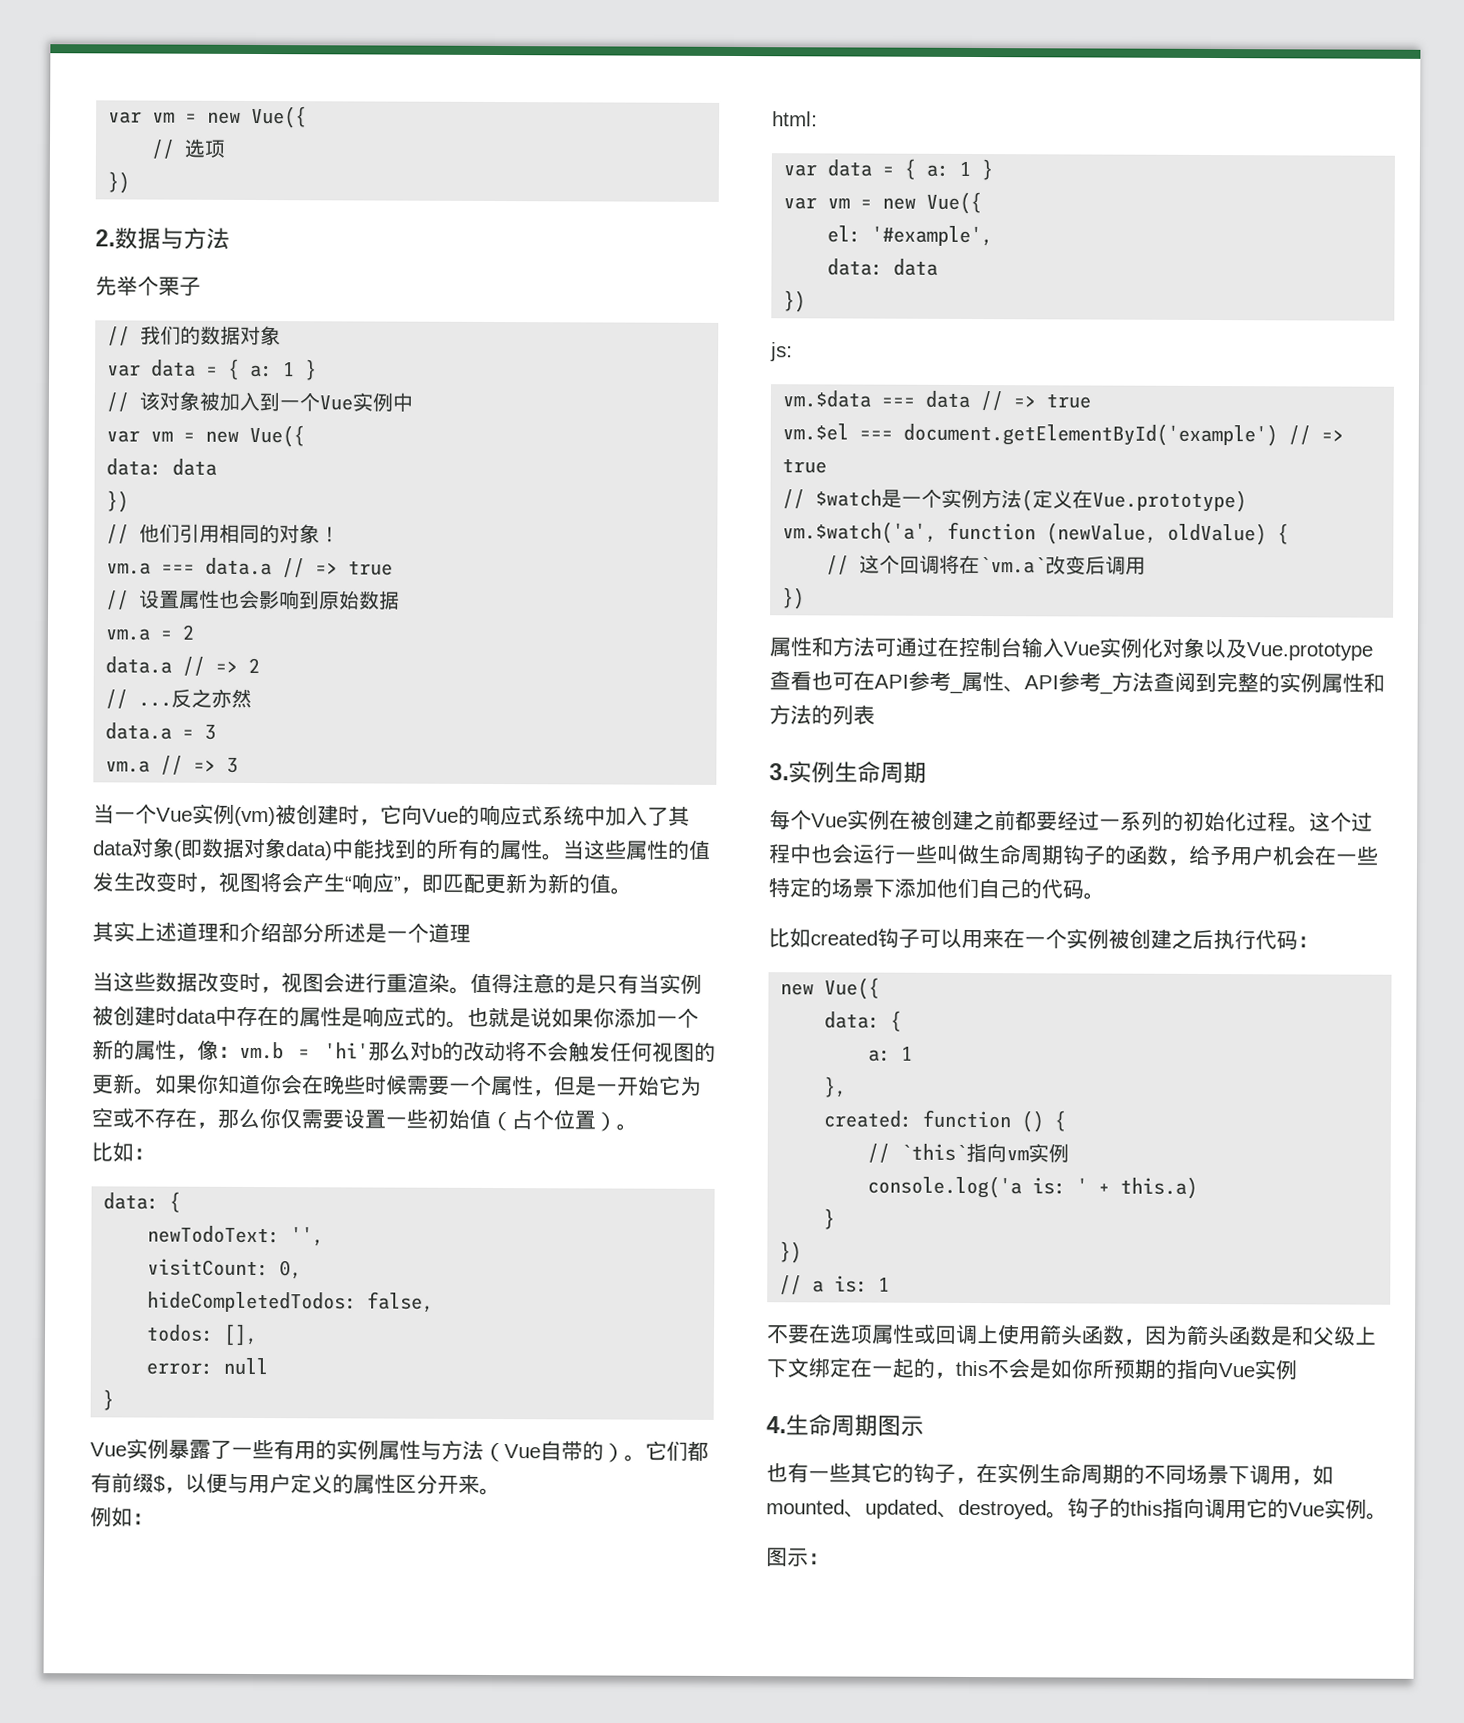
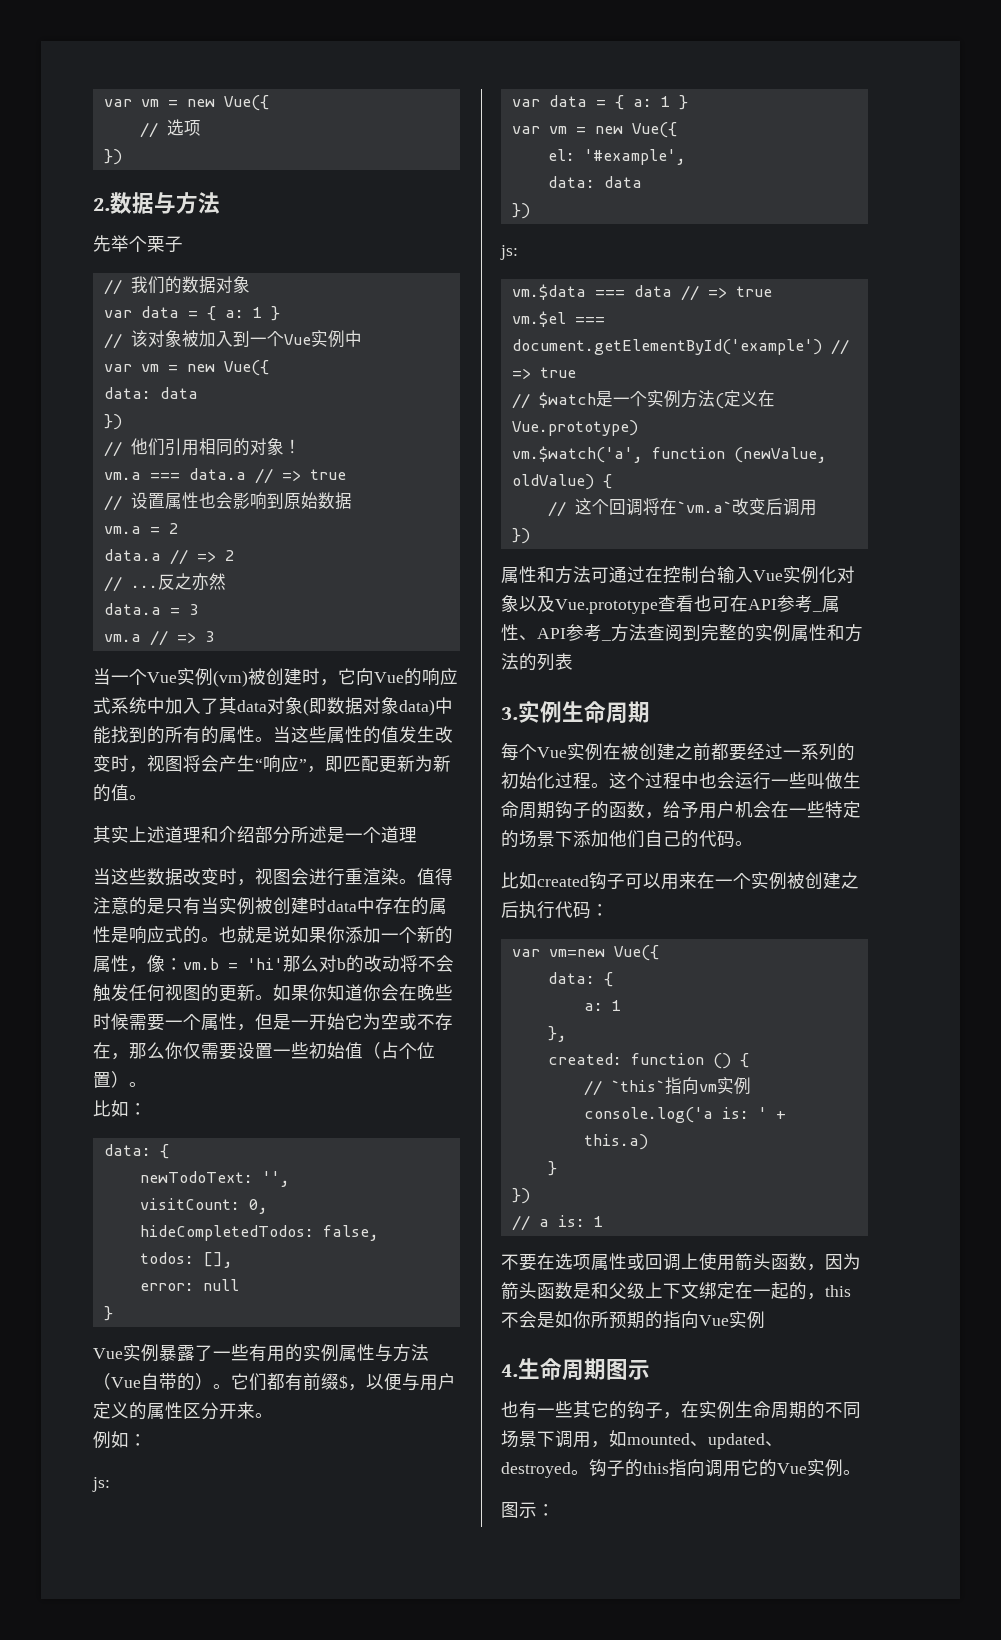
  例如：
- html:
+ js:
  比如created钩子可以用来在一个实例被创建之后执行代码：
- new Vue({
+ var vm=new Vue({

